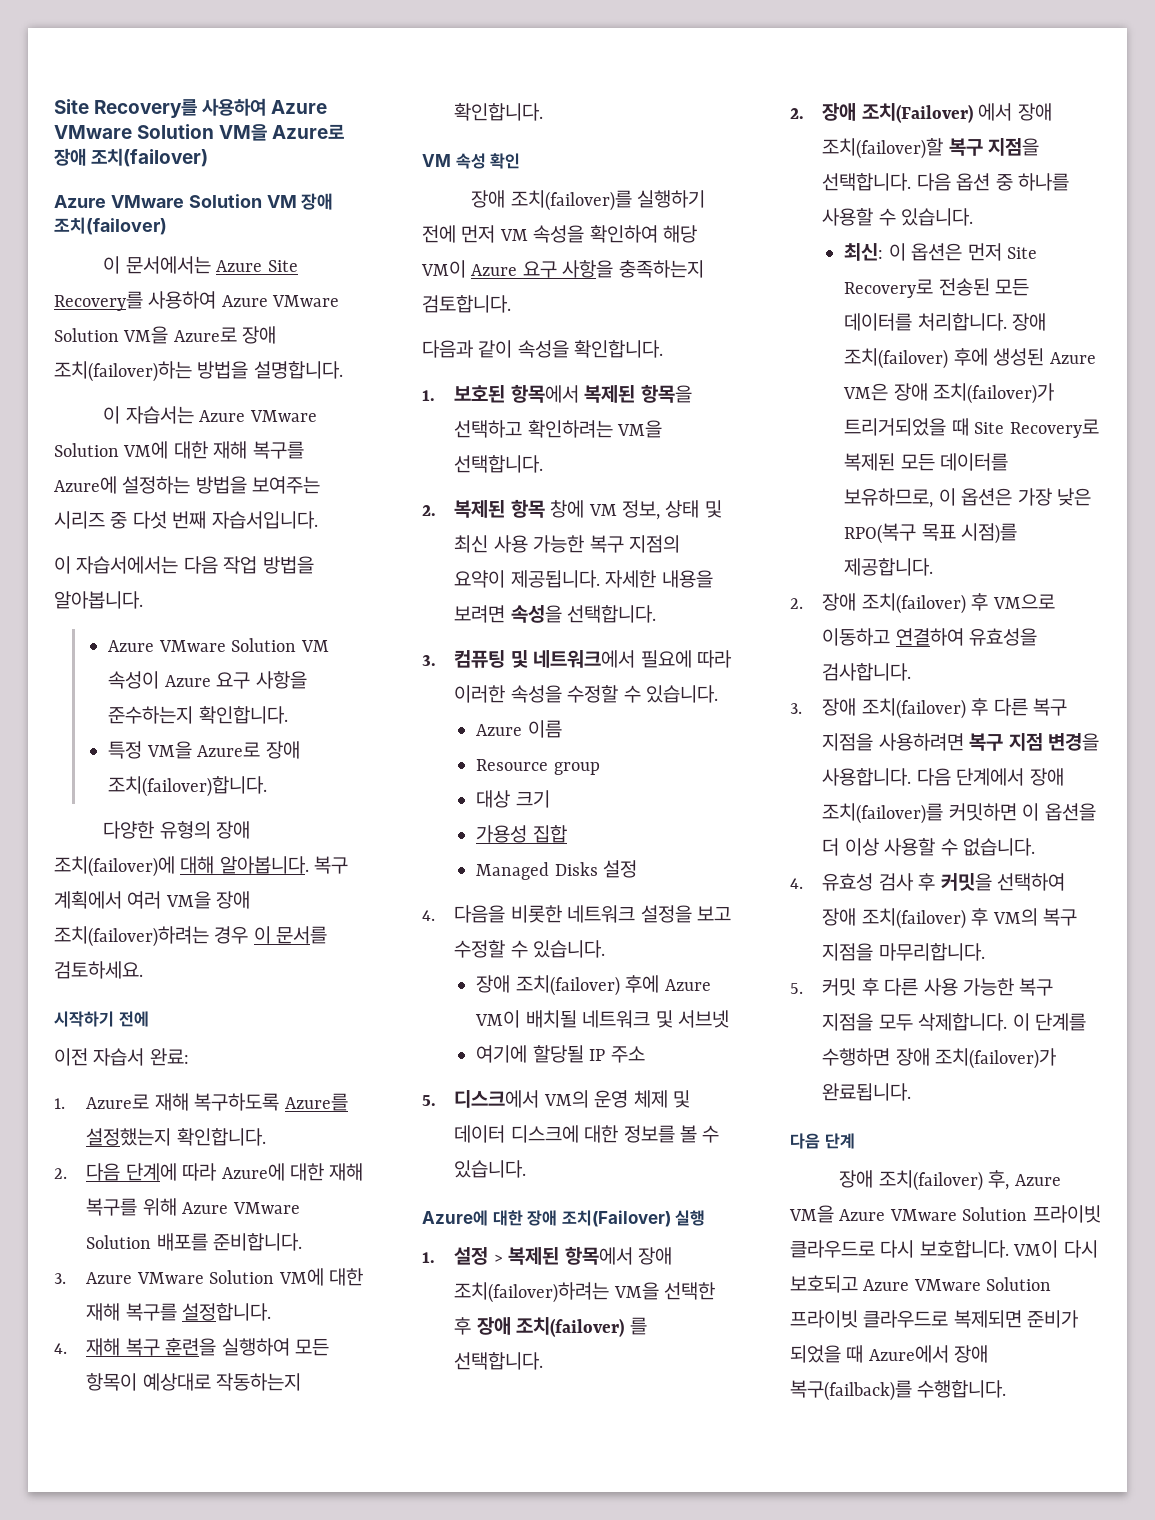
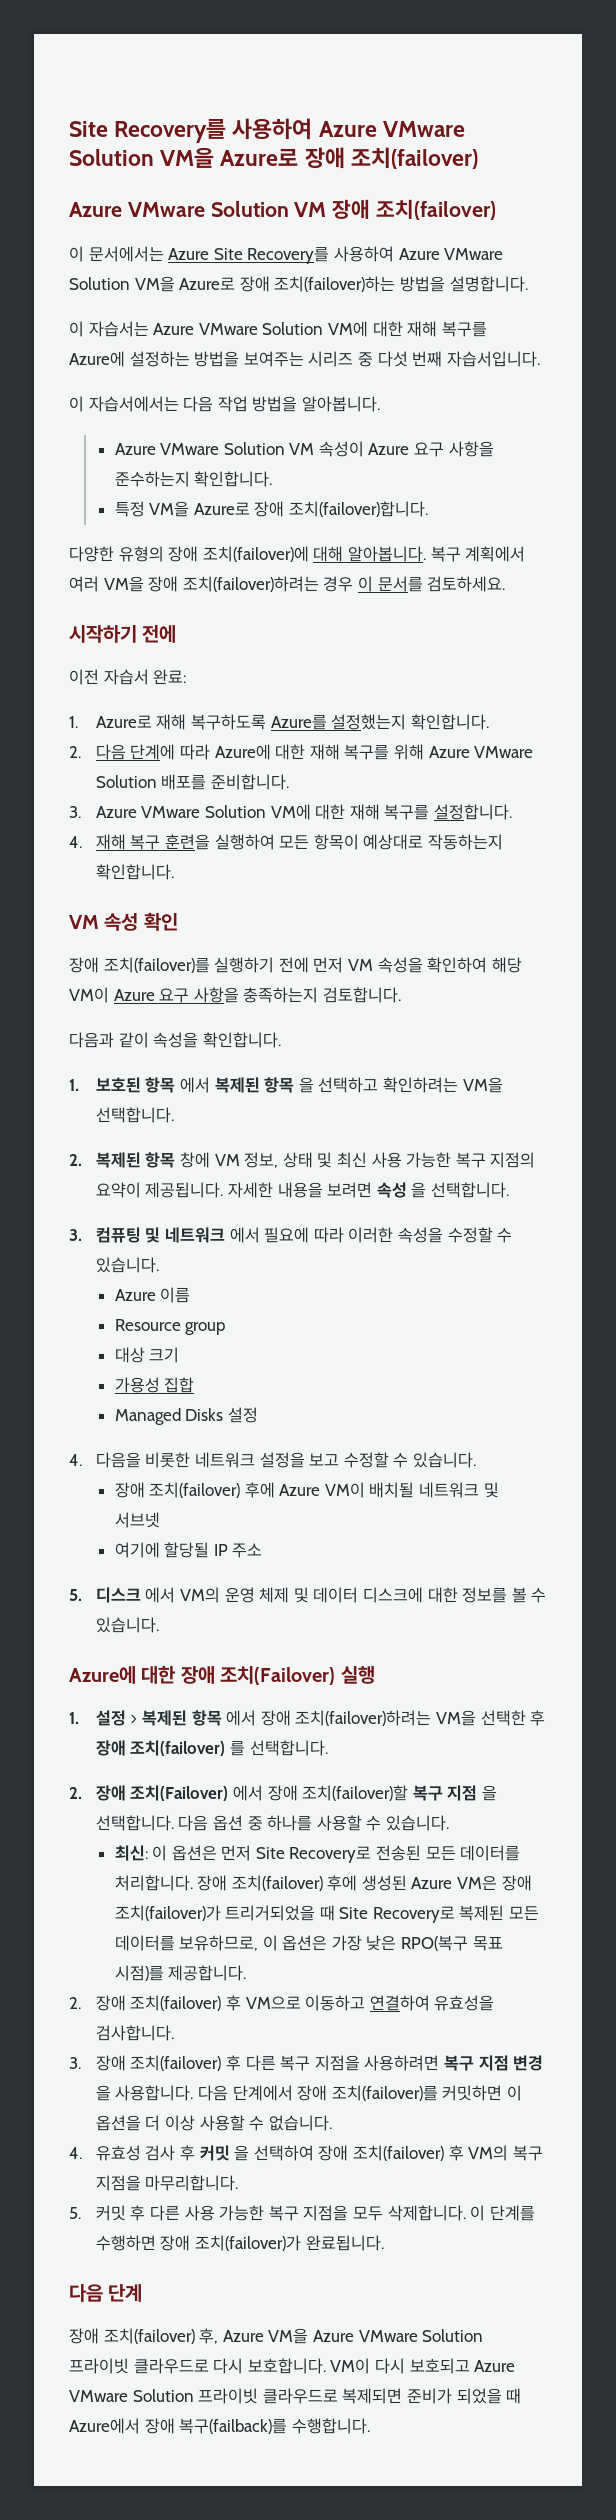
- 1. 보호된 항목에서 복제된 항목을 선택하고 확인하려는 VM을 선택합니다.
+ 1. 보호된 항목 에서 복제된 항목 을 선택하고 확인하려는 VM을 선택합니다.
- 자세한 내용을 보려면 속성을 선택합니다.
+ 자세한 내용을 보려면 속성 을 선택합니다.
- 3. 컴퓨팅 및 네트워크에서 필요에 따라 이러한 속성을 수정할 수 있습니다.
+ 3. 컴퓨팅 및 네트워크 에서 필요에 따라 이러한 속성을 수정할 수 있습니다.
- 5. 디스크에서 VM의 운영 체제 및 데이터 디스크에 대한 정보를 볼 수 있습니다.
+ 5. 디스크 에서 VM의 운영 체제 및 데이터 디스크에 대한 정보를 볼 수 있습니다.
- 1. 설정 > 복제된 항목에서 장애 조치(failover)하려는 VM을 선택한 후 장애 조치(failover) 를 선택합니다.
+ 1. 설정 > 복제된 항목 에서 장애 조치(failover)하려는 VM을 선택한 후 장애 조치(failover) 를 선택합니다.
- 2. 장애 조치(Failover) 에서 장애 조치(failover)할 복구 지점을 선택합니다.
+ 2. 장애 조치(Failover) 에서 장애 조치(failover)할 복구 지점 을 선택합니다.
- 3. 장애 조치(failover) 후 다른 복구 지점을 사용하려면 복구 지점 변경을 사용합니다.
+ 3. 장애 조치(failover) 후 다른 복구 지점을 사용하려면 복구 지점 변경 을 사용합니다.
- 4. 유효성 검사 후 커밋을 선택하여 장애 조치(failover) 후 VM의 복구 지점을 마무리합니다.
+ 4. 유효성 검사 후 커밋 을 선택하여 장애 조치(failover) 후 VM의 복구 지점을 마무리합니다.

